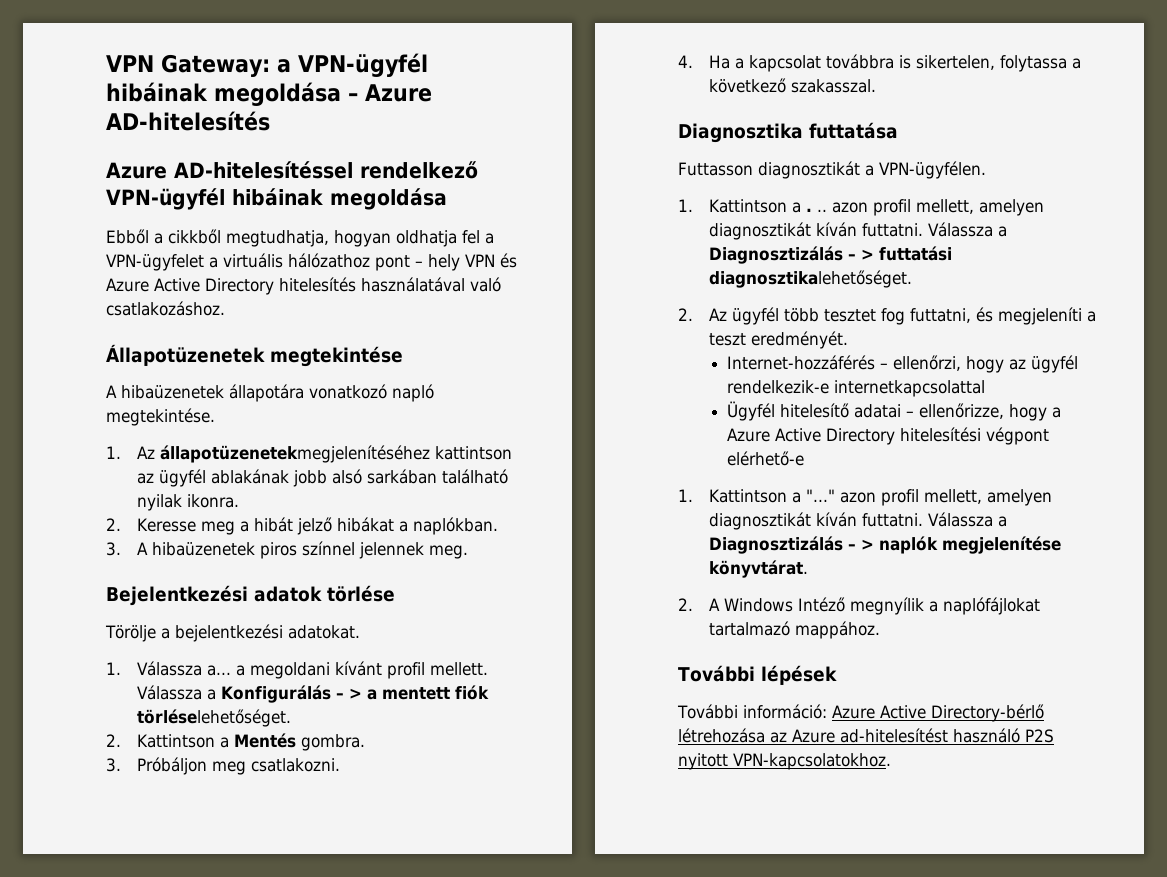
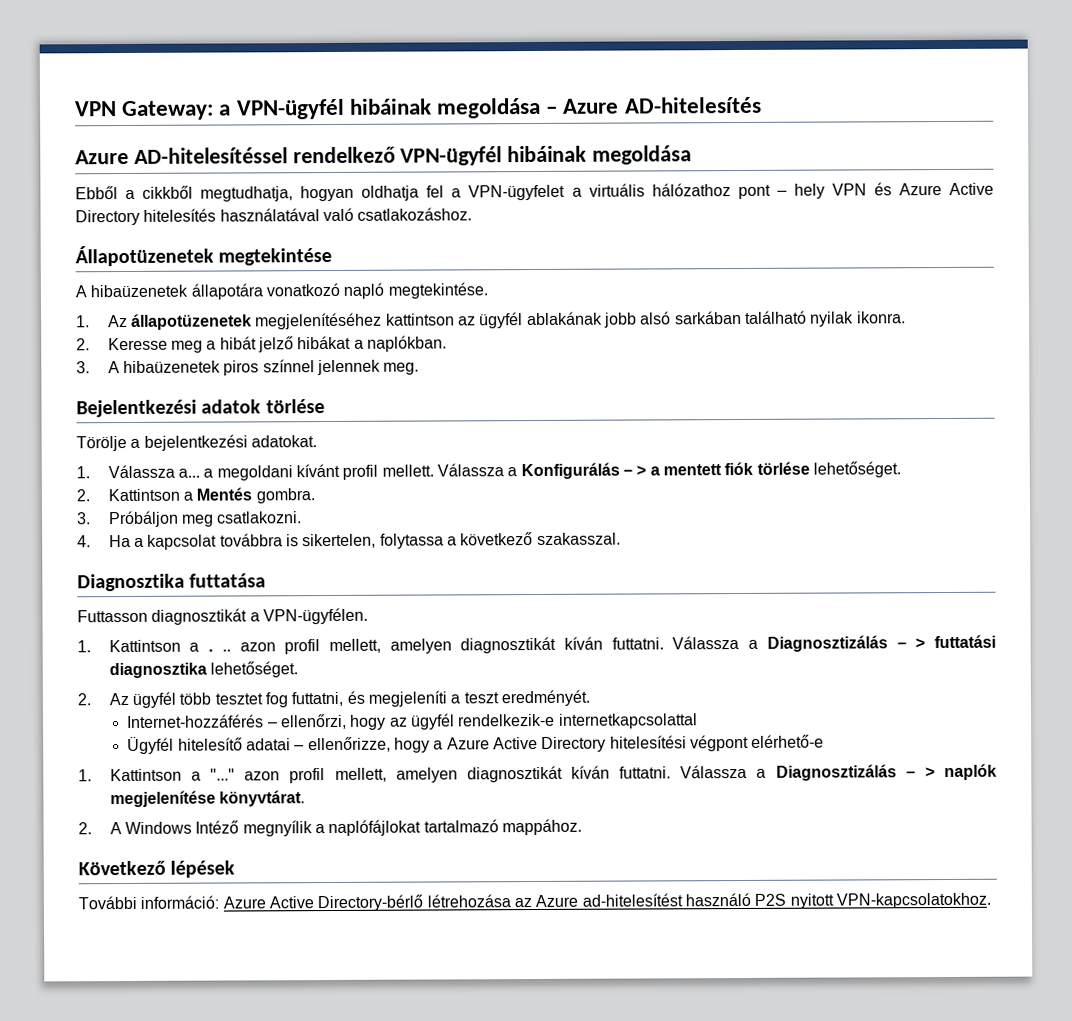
- 1. Az állapotüzenetekmegjelenítéséhez kattintson az ügyfél ablakának jobb alsó sarkában található nyilak ikonra.
+ 1. Az állapotüzenetek megjelenítéséhez kattintson az ügyfél ablakának jobb alsó sarkában található nyilak ikonra.
- Válassza a Konfigurálás – > a mentett fiók törléselehetőséget.
+ Válassza a Konfigurálás – > a mentett fiók törlése lehetőséget.
- Válassza a Diagnosztizálás – > futtatási diagnosztikalehetőséget.
+ Válassza a Diagnosztizálás – > futtatási diagnosztika lehetőséget.
- További lépések
+ Következő lépések

